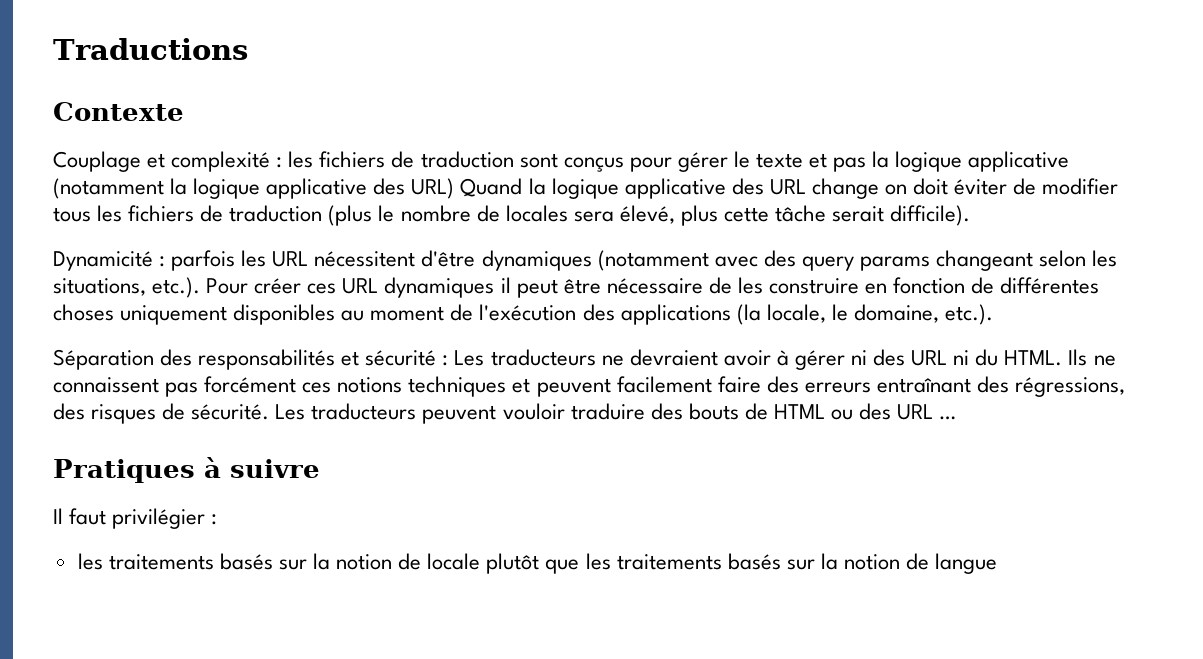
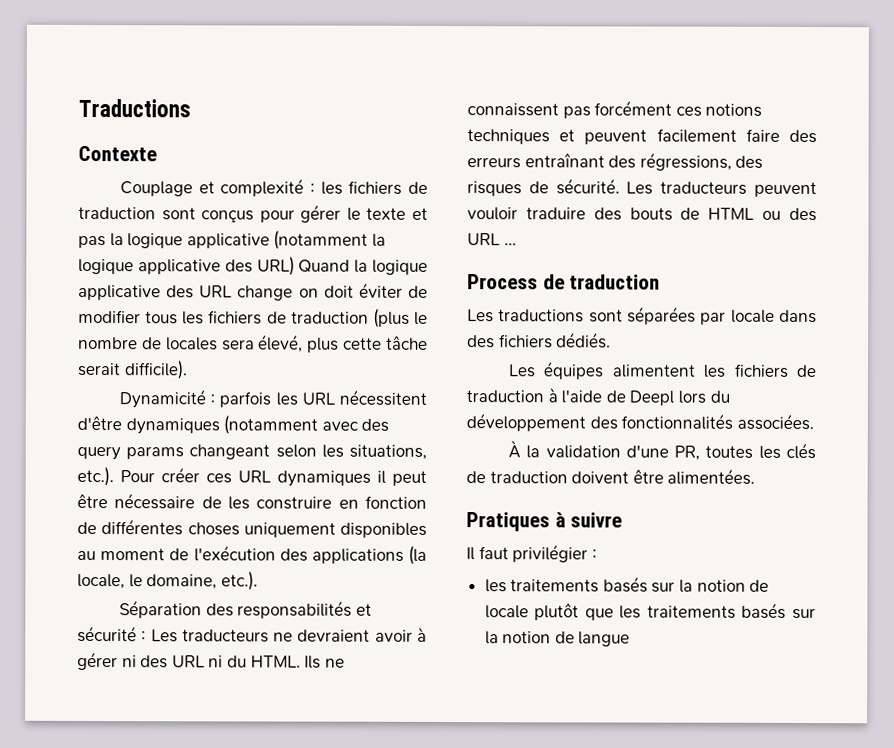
+ Process de traduction
+ Les traductions sont séparées par locale dans des fichiers dédiés.
+ Les équipes alimentent les fichiers de traduction à l'aide de Deepl lors du développement des fonctionnalités associées.
+ À la validation d'une PR, toutes les clés de traduction doivent être alimentées.

